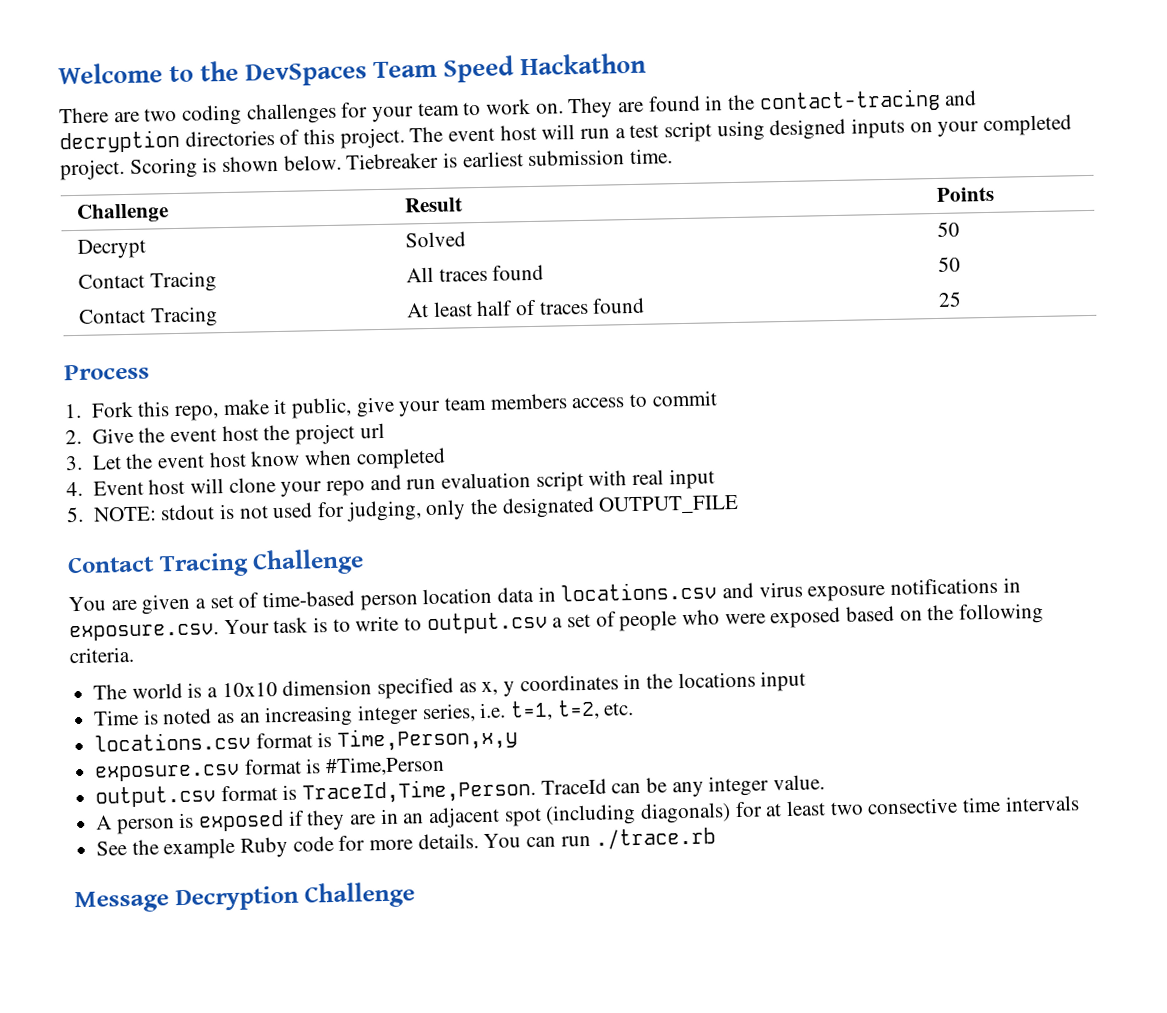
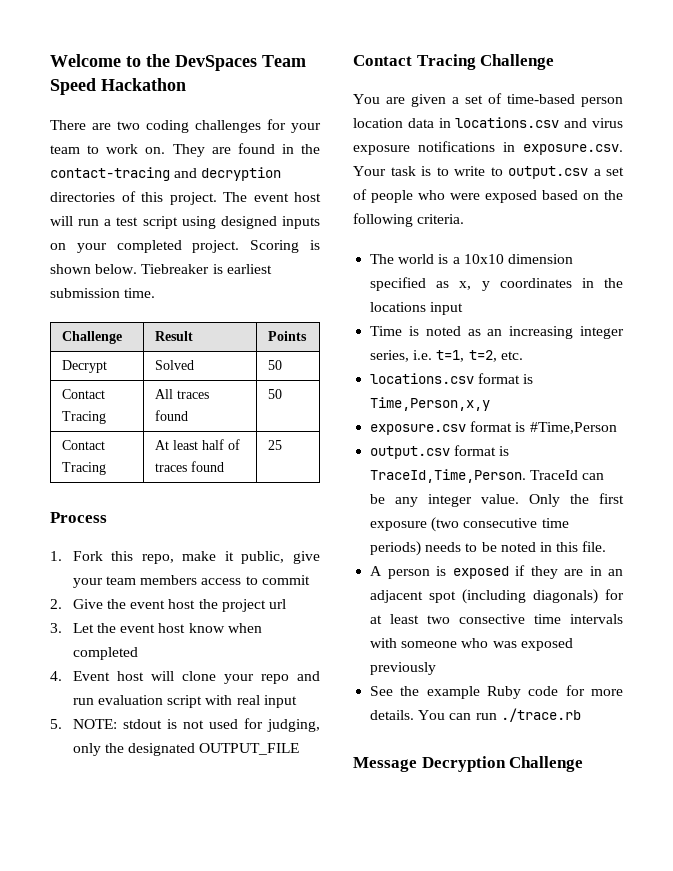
+ Only the first exposure (two consecutive time periods) needs to be noted in this file.
- A person is exposed if they are in an adjacent spot (including diagonals) for at least two consective time intervals
+ A person is exposed if they are in an adjacent spot (including diagonals) for at least two consective time intervals with someone who was exposed previously

